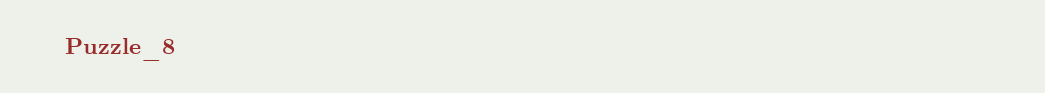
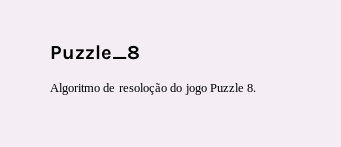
+ Algoritmo de resoloção do jogo Puzzle 8.

